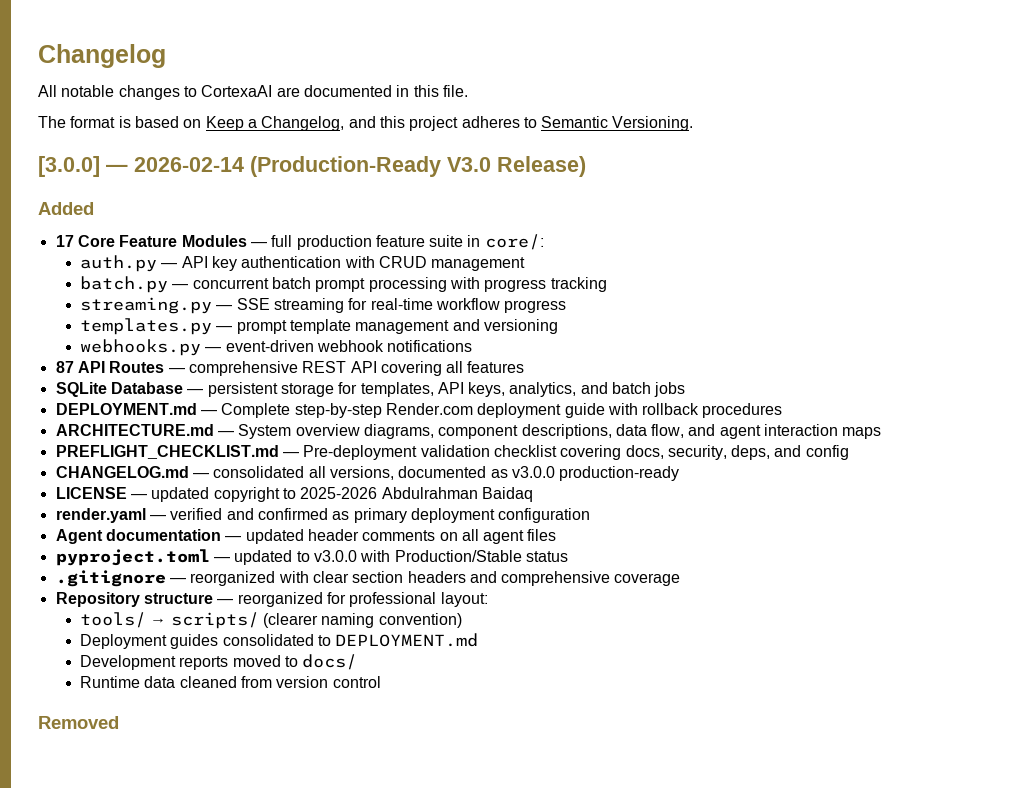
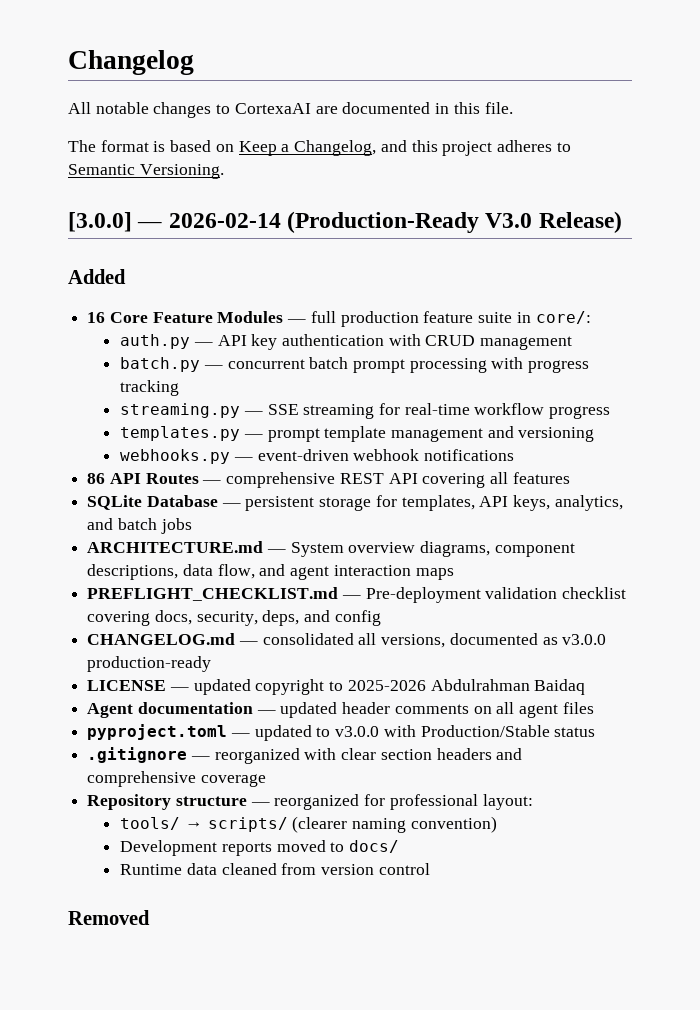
- 17 Core Feature Modules — full production feature suite in core/:
+ 16 Core Feature Modules — full production feature suite in core/:
- 87 API Routes — comprehensive REST API covering all features
+ 86 API Routes — comprehensive REST API covering all features
- DEPLOYMENT.md — Complete step-by-step Render.com deployment guide with rollback procedures
- render.yaml — verified and confirmed as primary deployment configuration
- Deployment guides consolidated to DEPLOYMENT.md

